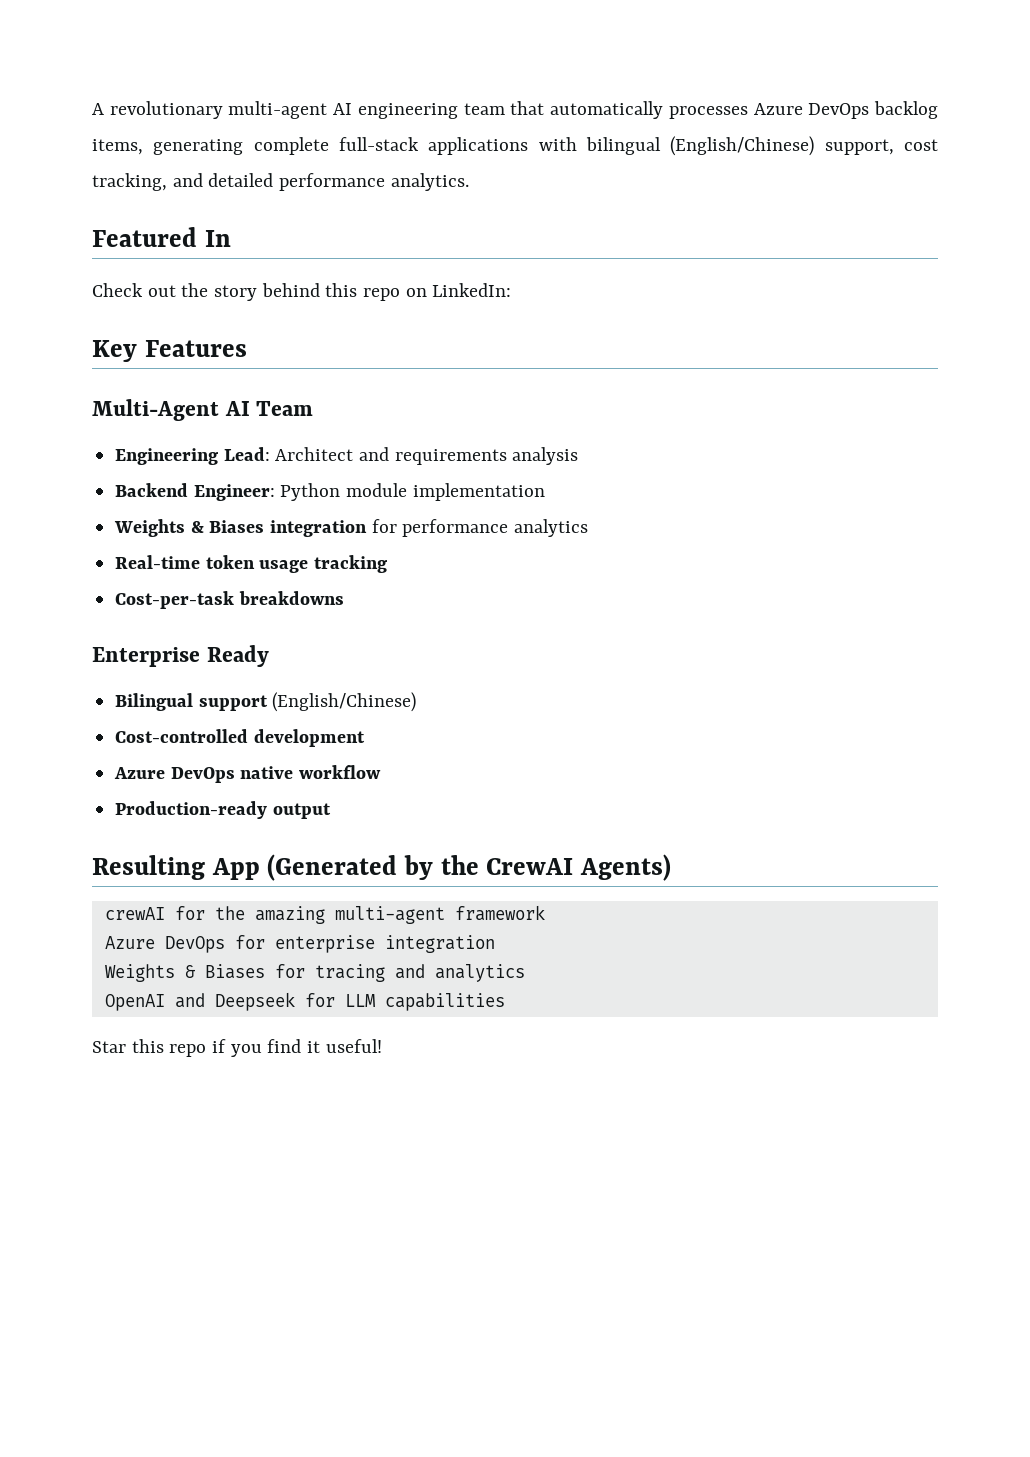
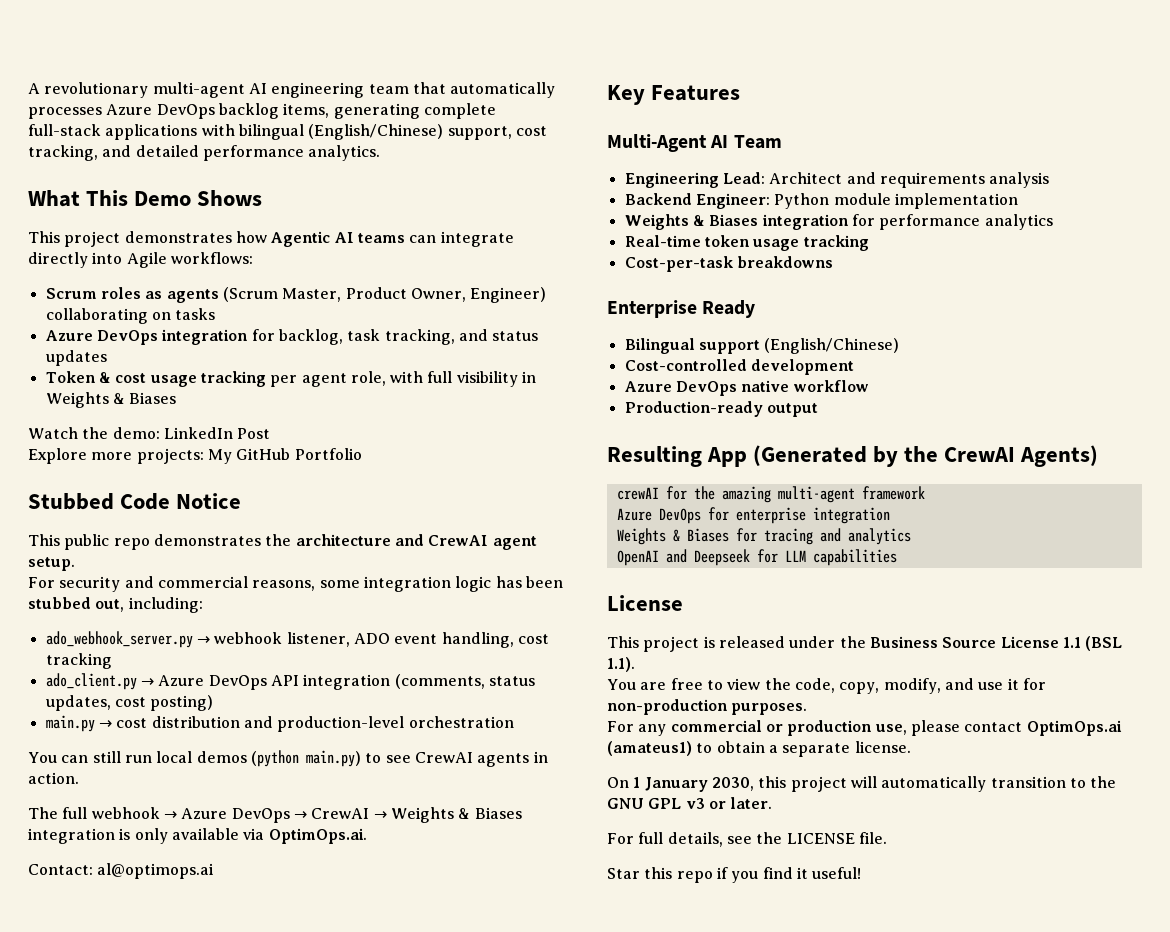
- Featured In
- Check out the story behind this repo on LinkedIn:
+ What This Demo Shows
+ This project demonstrates how Agentic AI teams can integrate directly into Agile workflows:
+ Scrum roles as agents (Scrum Master, Product Owner, Engineer) collaborating on tasks
+ Azure DevOps integration for backlog, task tracking, and status updates
+ Token & cost usage tracking per agent role, with full visibility in Weights & Biases
+ Watch the demo: LinkedIn Post
+ Explore more projects: My GitHub Portfolio
+ Stubbed Code Notice
+ This public repo demonstrates the architecture and CrewAI agent setup.
+ For security and commercial reasons, some integration logic has been stubbed out, including:
+ ado_webhook_server.py → webhook listener, ADO event handling, cost tracking
+ ado_client.py → Azure DevOps API integration (comments, status updates, cost posting)
+ main.py → cost distribution and production-level orchestration
+ You can still run local demos (python main.py) to see CrewAI agents in action.
+ The full webhook → Azure DevOps → CrewAI → Weights & Biases integration is only available via OptimOps.ai.
+ Contact: al@optimops.ai
  OpenAI and Deepseek for LLM capabilities
+ License
+ This project is released under the Business Source License 1.1 (BSL 1.1).
+ You are free to view the code, copy, modify, and use it for non-production purposes.
+ For any commercial or production use, please contact OptimOps.ai (amateus1) to obtain a separate license.
+ On 1 January 2030, this project will automatically transition to the GNU GPL v3 or later.
+ For full details, see the LICENSE file.

